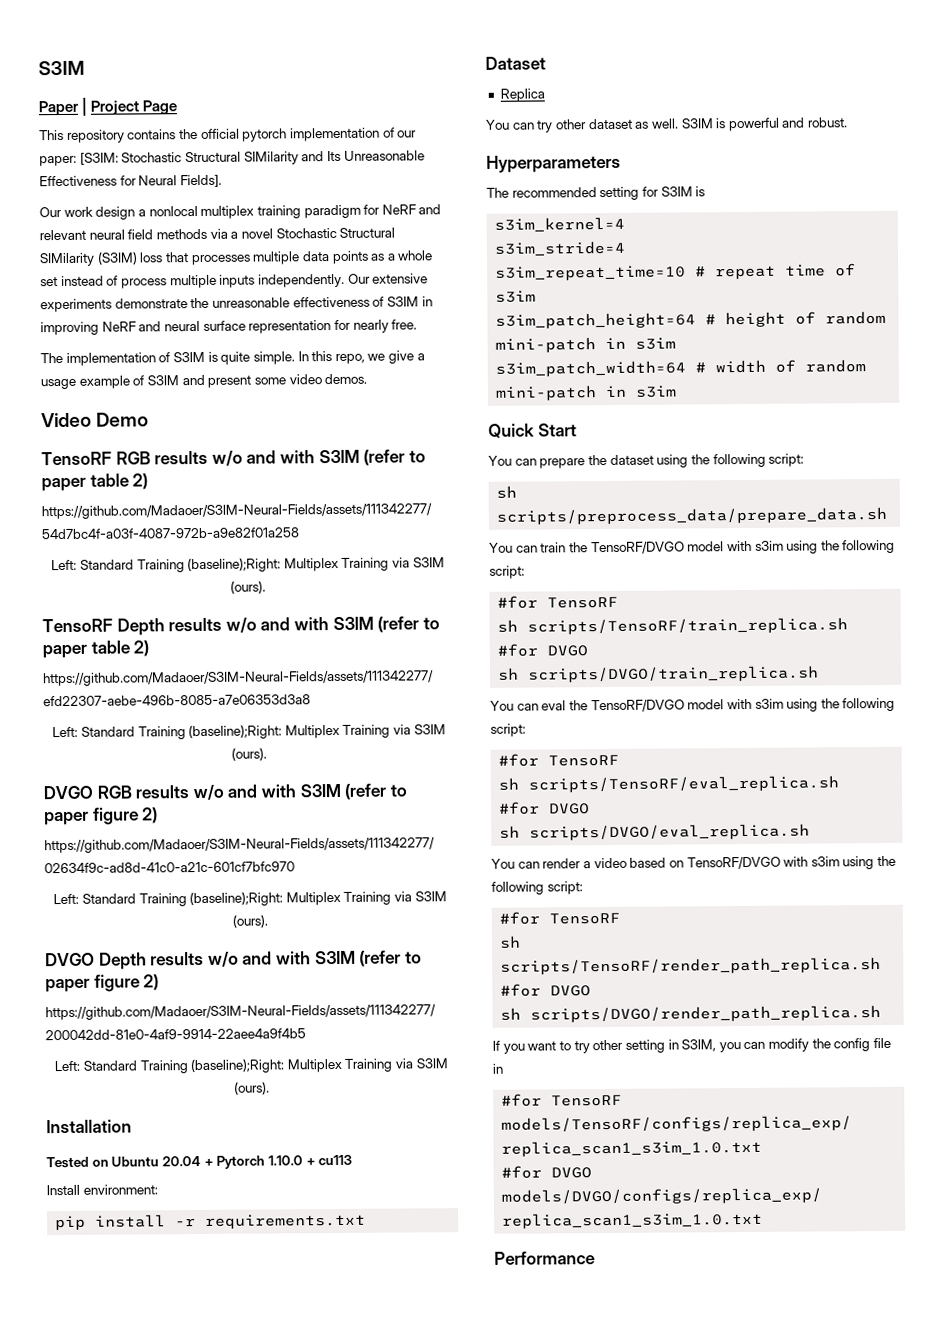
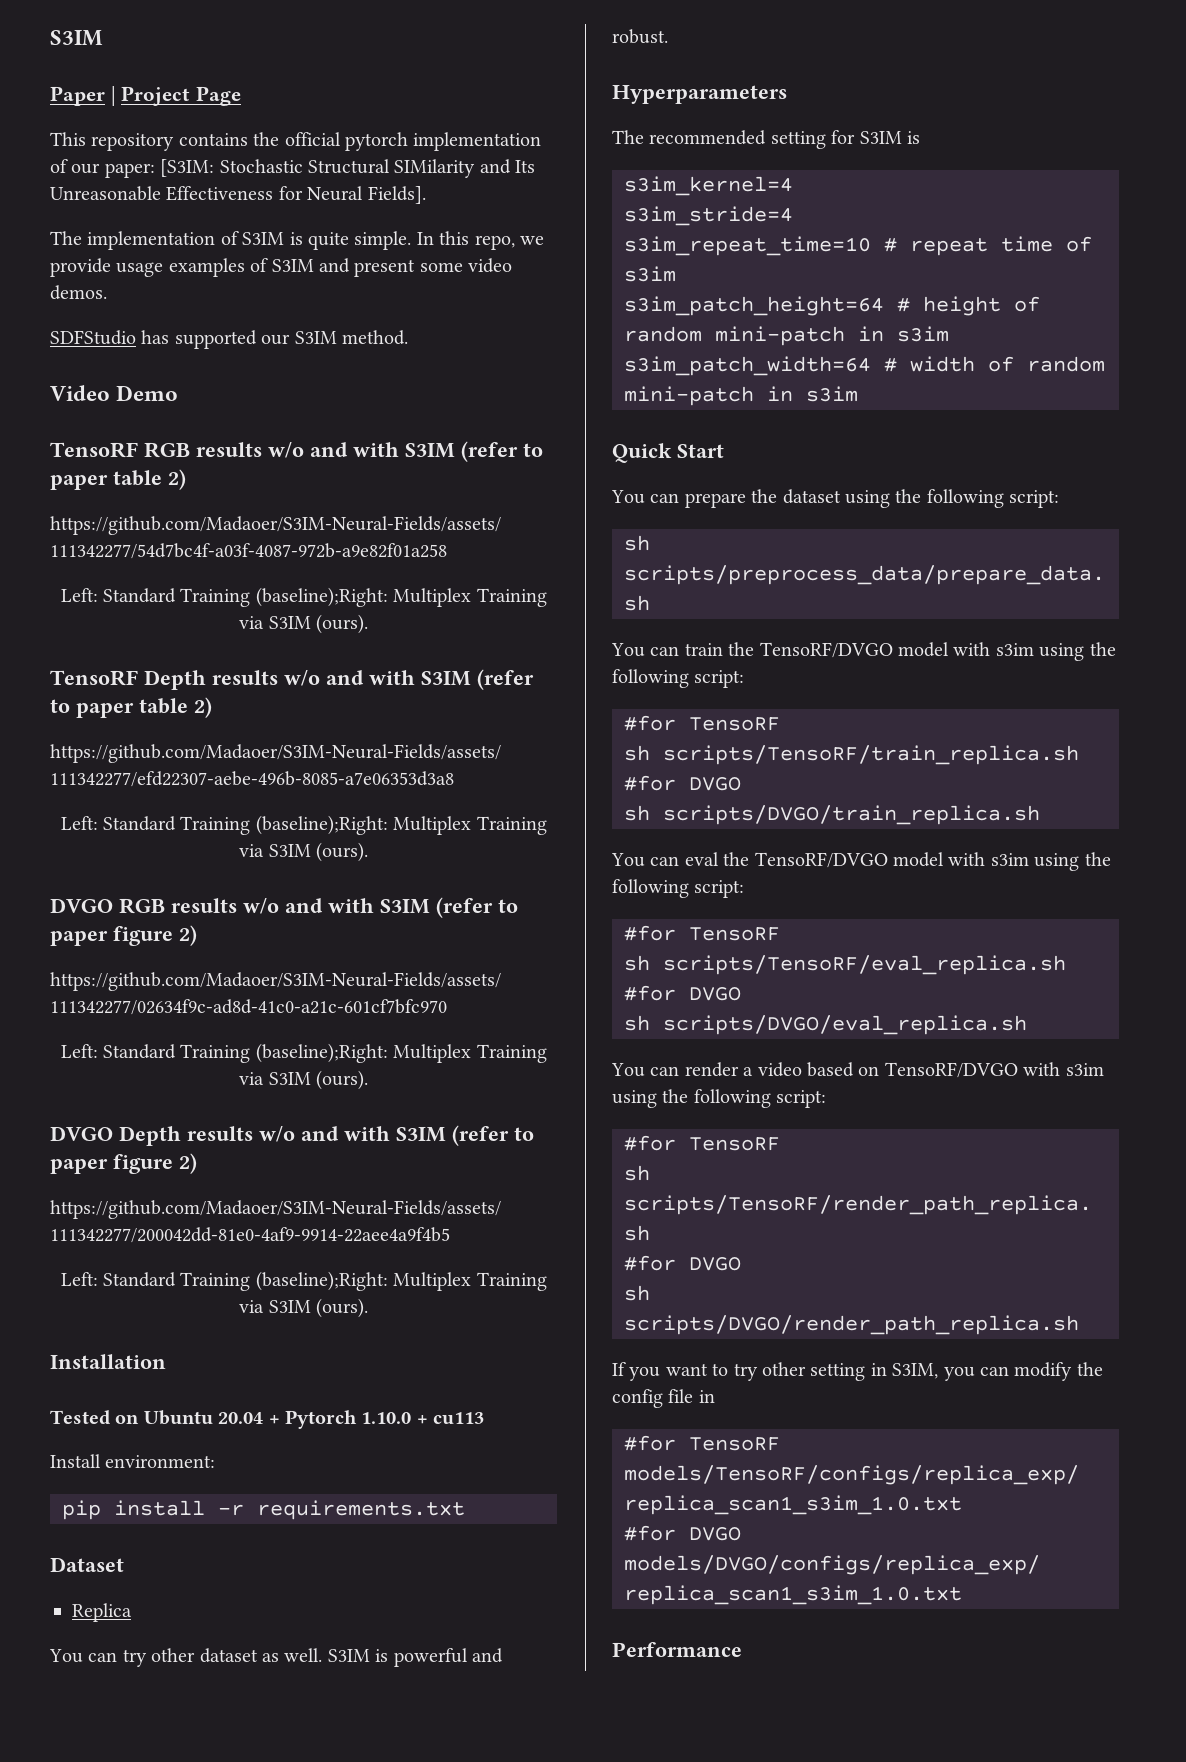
- Our work design a nonlocal multiplex training paradigm for NeRF and relevant neural field methods via a novel Stochastic Structural SIMilarity (S3IM) loss that processes multiple data points as a whole set instead of process multiple inputs independently. Our extensive experiments demonstrate the unreasonable effectiveness of S3IM in improving NeRF and neural surface representation for nearly free.
- In this repo, we give a usage example of S3IM and present some video demos.
+ In this repo, we provide usage examples of S3IM and present some video demos.
+ SDFStudio has supported our S3IM method.

